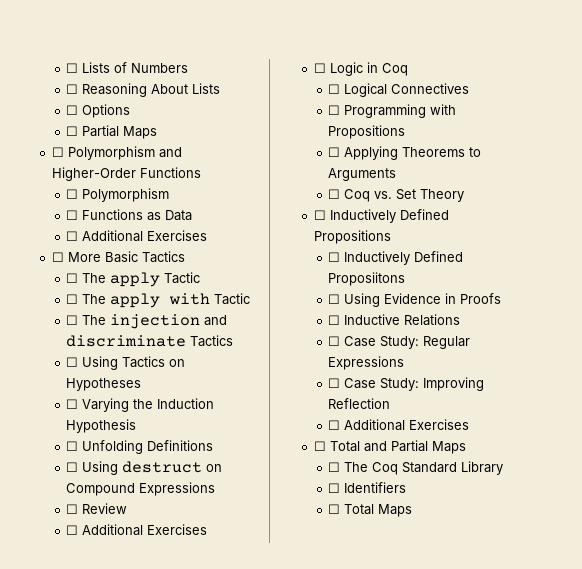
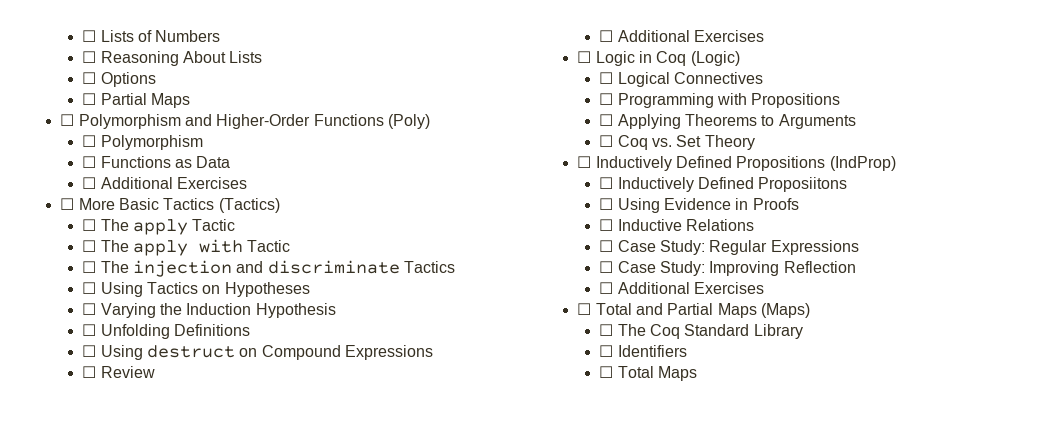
- ☐ Polymorphism and Higher-Order Functions
+ ☐ Polymorphism and Higher-Order Functions (Poly)
- ☐ More Basic Tactics
+ ☐ More Basic Tactics (Tactics)
- ☐ Logic in Coq
+ ☐ Logic in Coq (Logic)
- ☐ Inductively Defined Propositions
+ ☐ Inductively Defined Propositions (IndProp)
- ☐ Total and Partial Maps
+ ☐ Total and Partial Maps (Maps)

